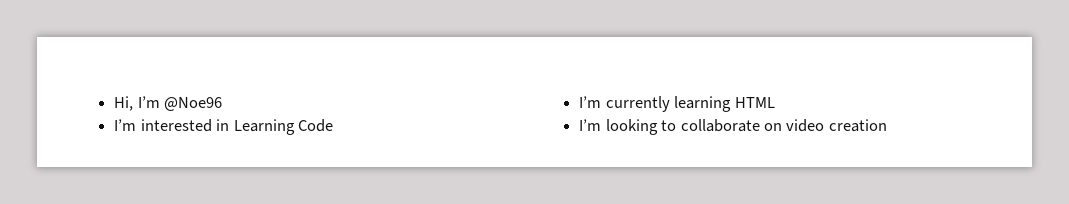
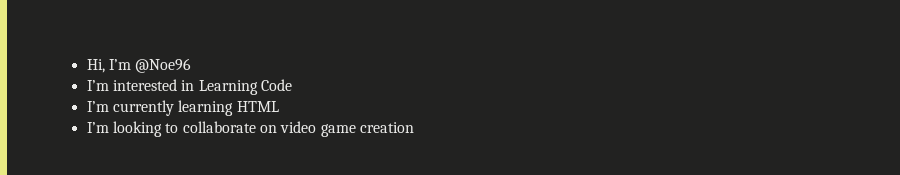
- I’m looking to collaborate on video creation
+ I’m looking to collaborate on video game creation

